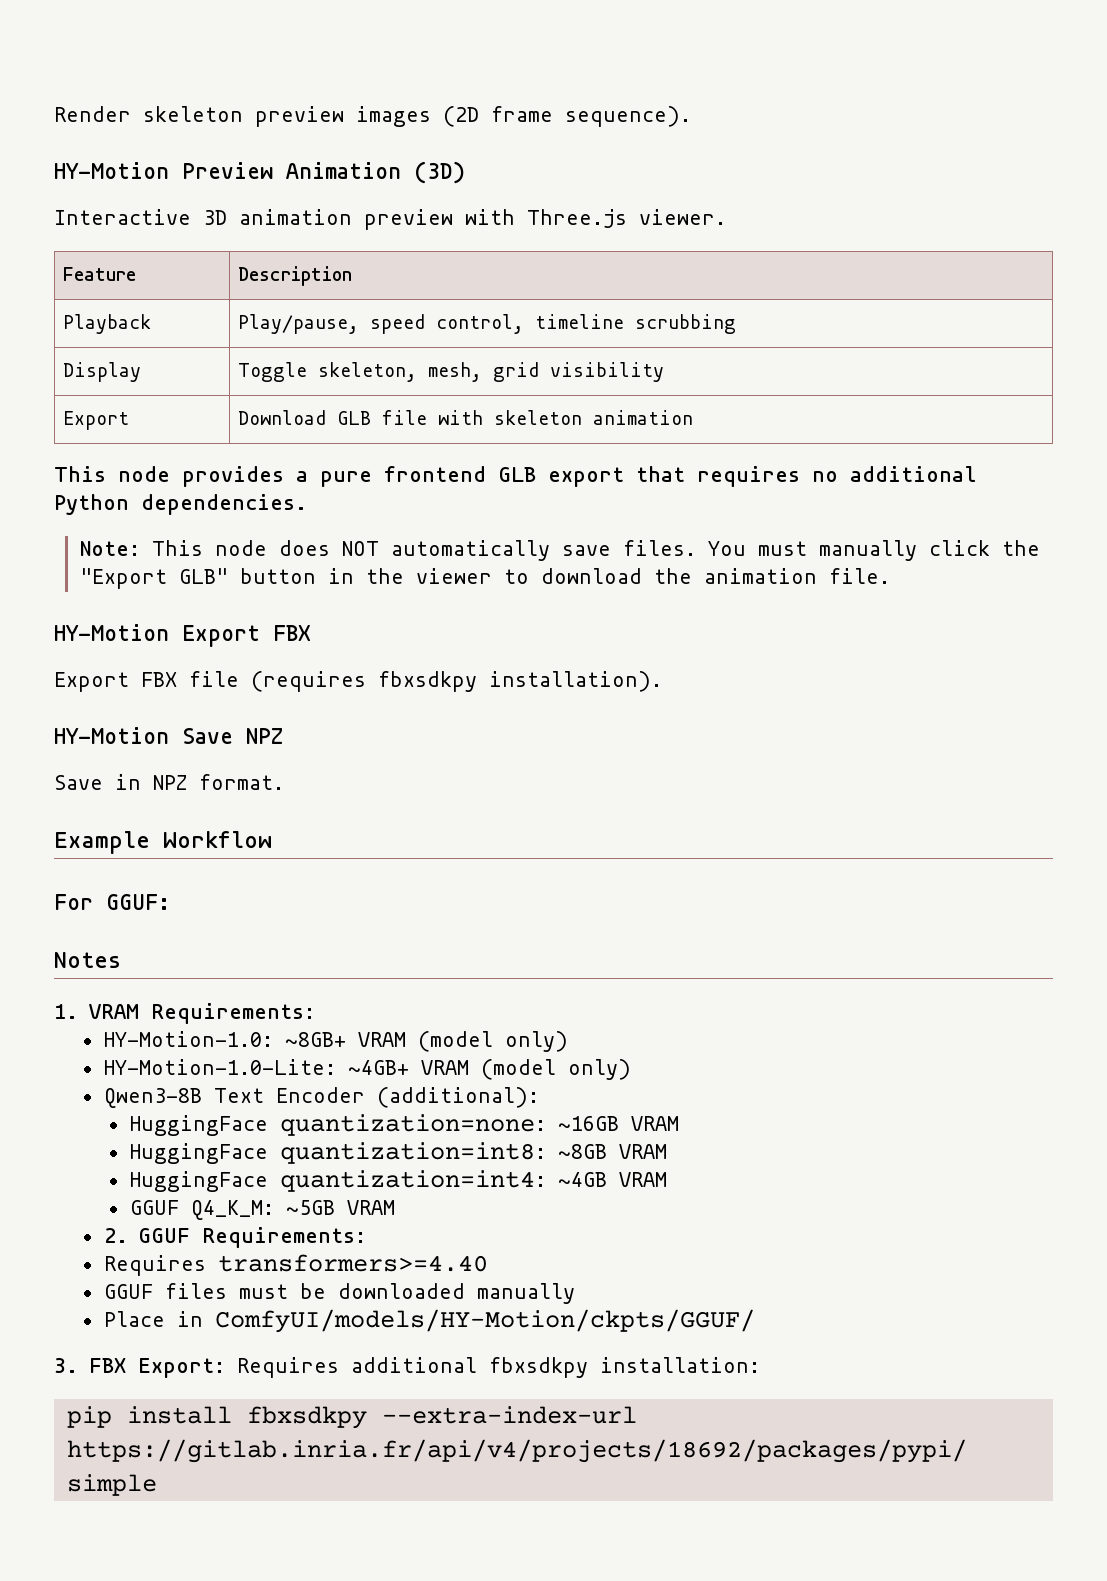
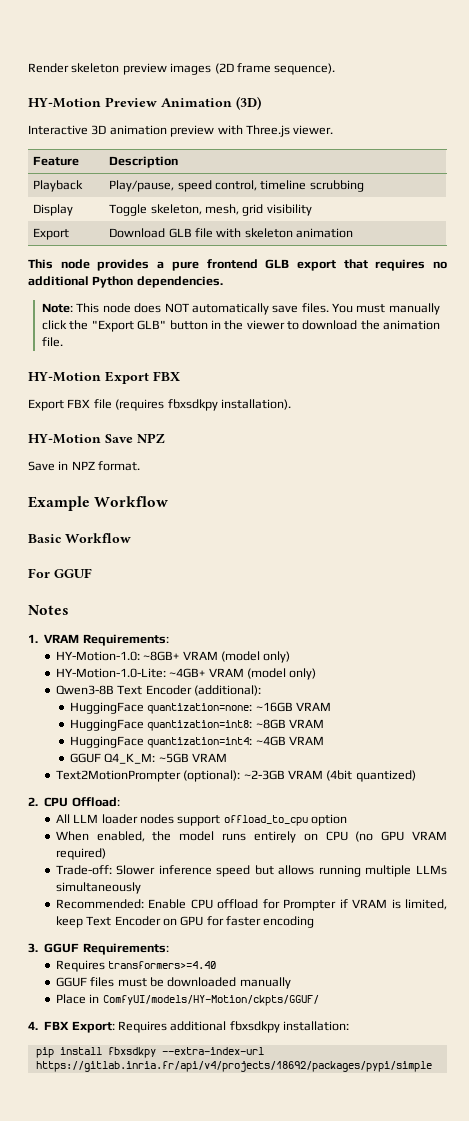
+ Basic Workflow
- For GGUF:
+ For GGUF
- 2. GGUF Requirements:
+ Text2MotionPrompter (optional): ~2-3GB VRAM (4bit quantized)
+ 2. CPU Offload:
+ All LLM loader nodes support offload_to_cpu option
+ When enabled, the model runs entirely on CPU (no GPU VRAM required)
+ Trade-off: Slower inference speed but allows running multiple LLMs simultaneously
+ Recommended: Enable CPU offload for Prompter if VRAM is limited, keep Text Encoder on GPU for faster encoding
+ 3. GGUF Requirements:
- 3. FBX Export: Requires additional fbxsdkpy installation:
+ 4. FBX Export: Requires additional fbxsdkpy installation:

